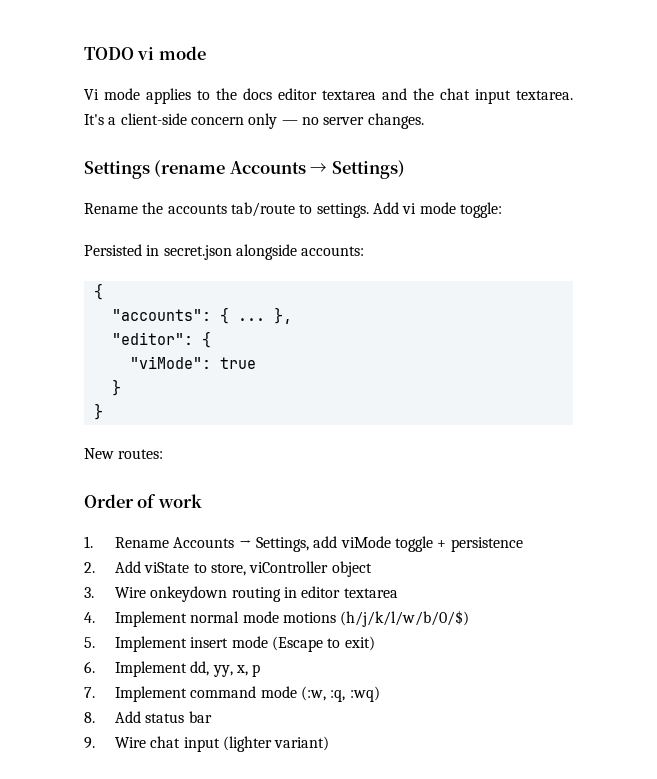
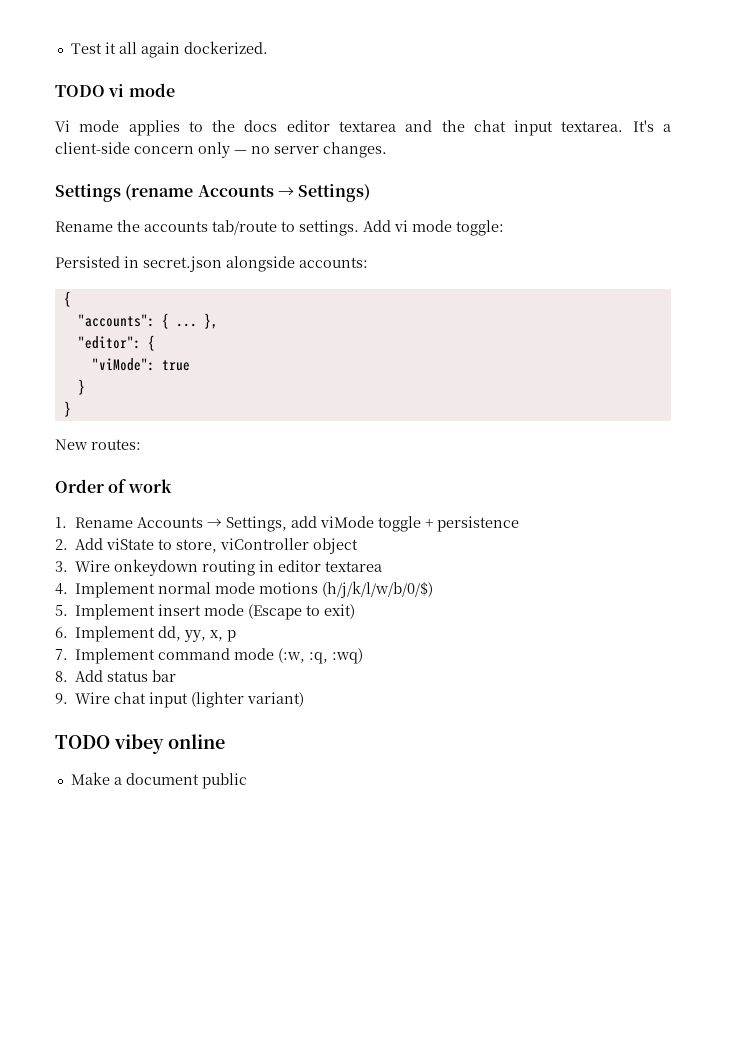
+ Test it all again dockerized.
+ TODO vibey online
+ Make a document public

